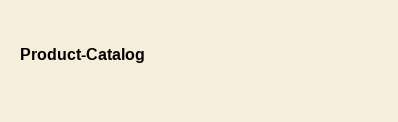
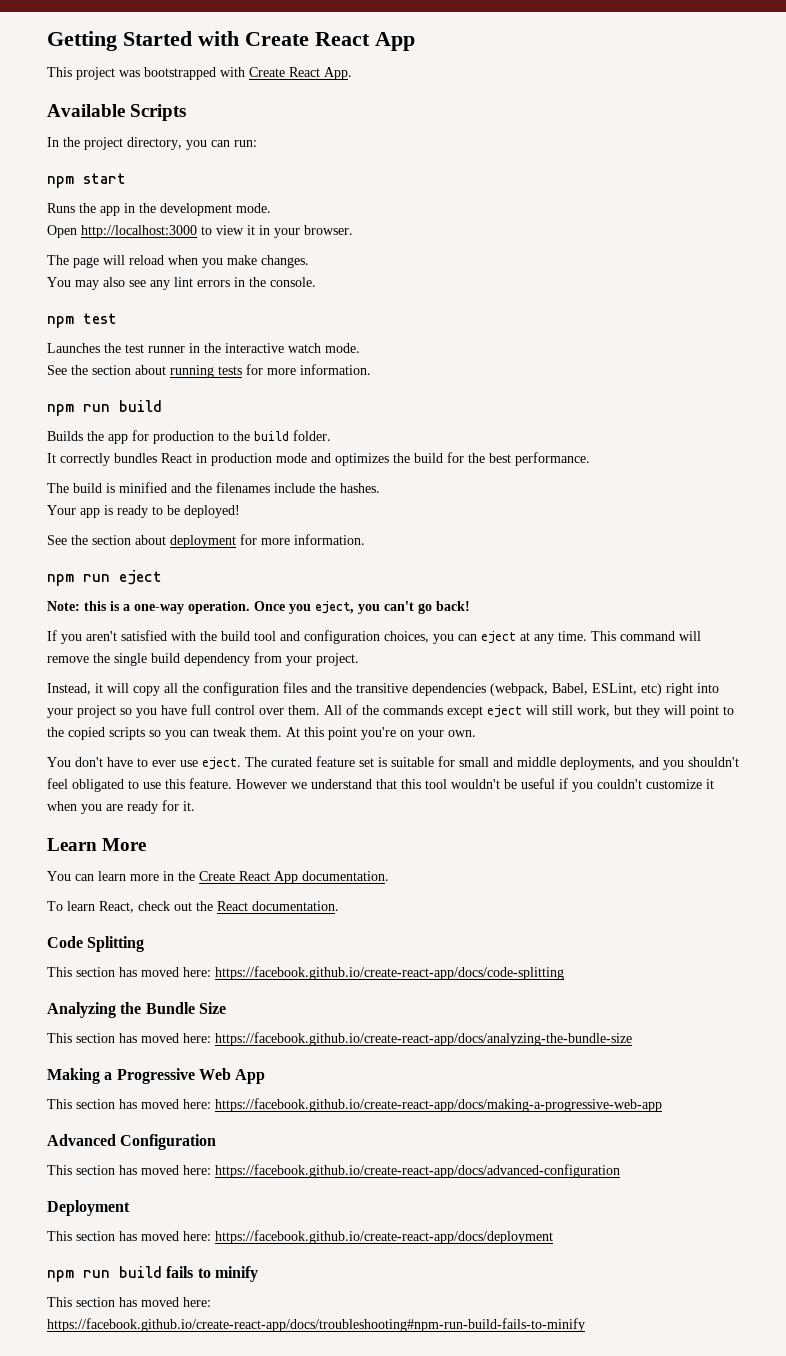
- Product-Catalog
+ Getting Started with Create React App
+ This project was bootstrapped with Create React App.
+ Available Scripts
+ In the project directory, you can run:
+ npm start
+ Runs the app in the development mode.
+ Open http://localhost:3000 to view it in your browser.
+ The page will reload when you make changes.
+ You may also see any lint errors in the console.
+ npm test
+ Launches the test runner in the interactive watch mode.
+ See the section about running tests for more information.
+ npm run build
+ Builds the app for production to the build folder.
+ It correctly bundles React in production mode and optimizes the build for the best performance.
+ The build is minified and the filenames include the hashes.
+ Your app is ready to be deployed!
+ See the section about deployment for more information.
+ npm run eject
+ Note: this is a one-way operation. Once you eject, you can't go back!
+ If you aren't satisfied with the build tool and configuration choices, you can eject at any time. This command will remove the single build dependency from your project.
+ Instead, it will copy all the configuration files and the transitive dependencies (webpack, Babel, ESLint, etc) right into your project so you have full control over them. All of the commands except eject will still work, but they will point to the copied scripts so you can tweak them. At this point you're on your own.
+ You don't have to ever use eject. The curated feature set is suitable for small and middle deployments, and you shouldn't feel obligated to use this feature. However we understand that this tool wouldn't be useful if you couldn't customize it when you are ready for it.
+ Learn More
+ You can learn more in the Create React App documentation.
+ To learn React, check out the React documentation.
+ Code Splitting
+ This section has moved here: https://facebook.github.io/create-react-app/docs/code-splitting
+ Analyzing the Bundle Size
+ This section has moved here: https://facebook.github.io/create-react-app/docs/analyzing-the-bundle-size
+ Making a Progressive Web App
+ This section has moved here: https://facebook.github.io/create-react-app/docs/making-a-progressive-web-app
+ Advanced Configuration
+ This section has moved here: https://facebook.github.io/create-react-app/docs/advanced-configuration
+ Deployment
+ This section has moved here: https://facebook.github.io/create-react-app/docs/deployment
+ npm run build fails to minify
+ This section has moved here: https://facebook.github.io/create-react-app/docs/troubleshooting#npm-run-build-fails-to-minify

